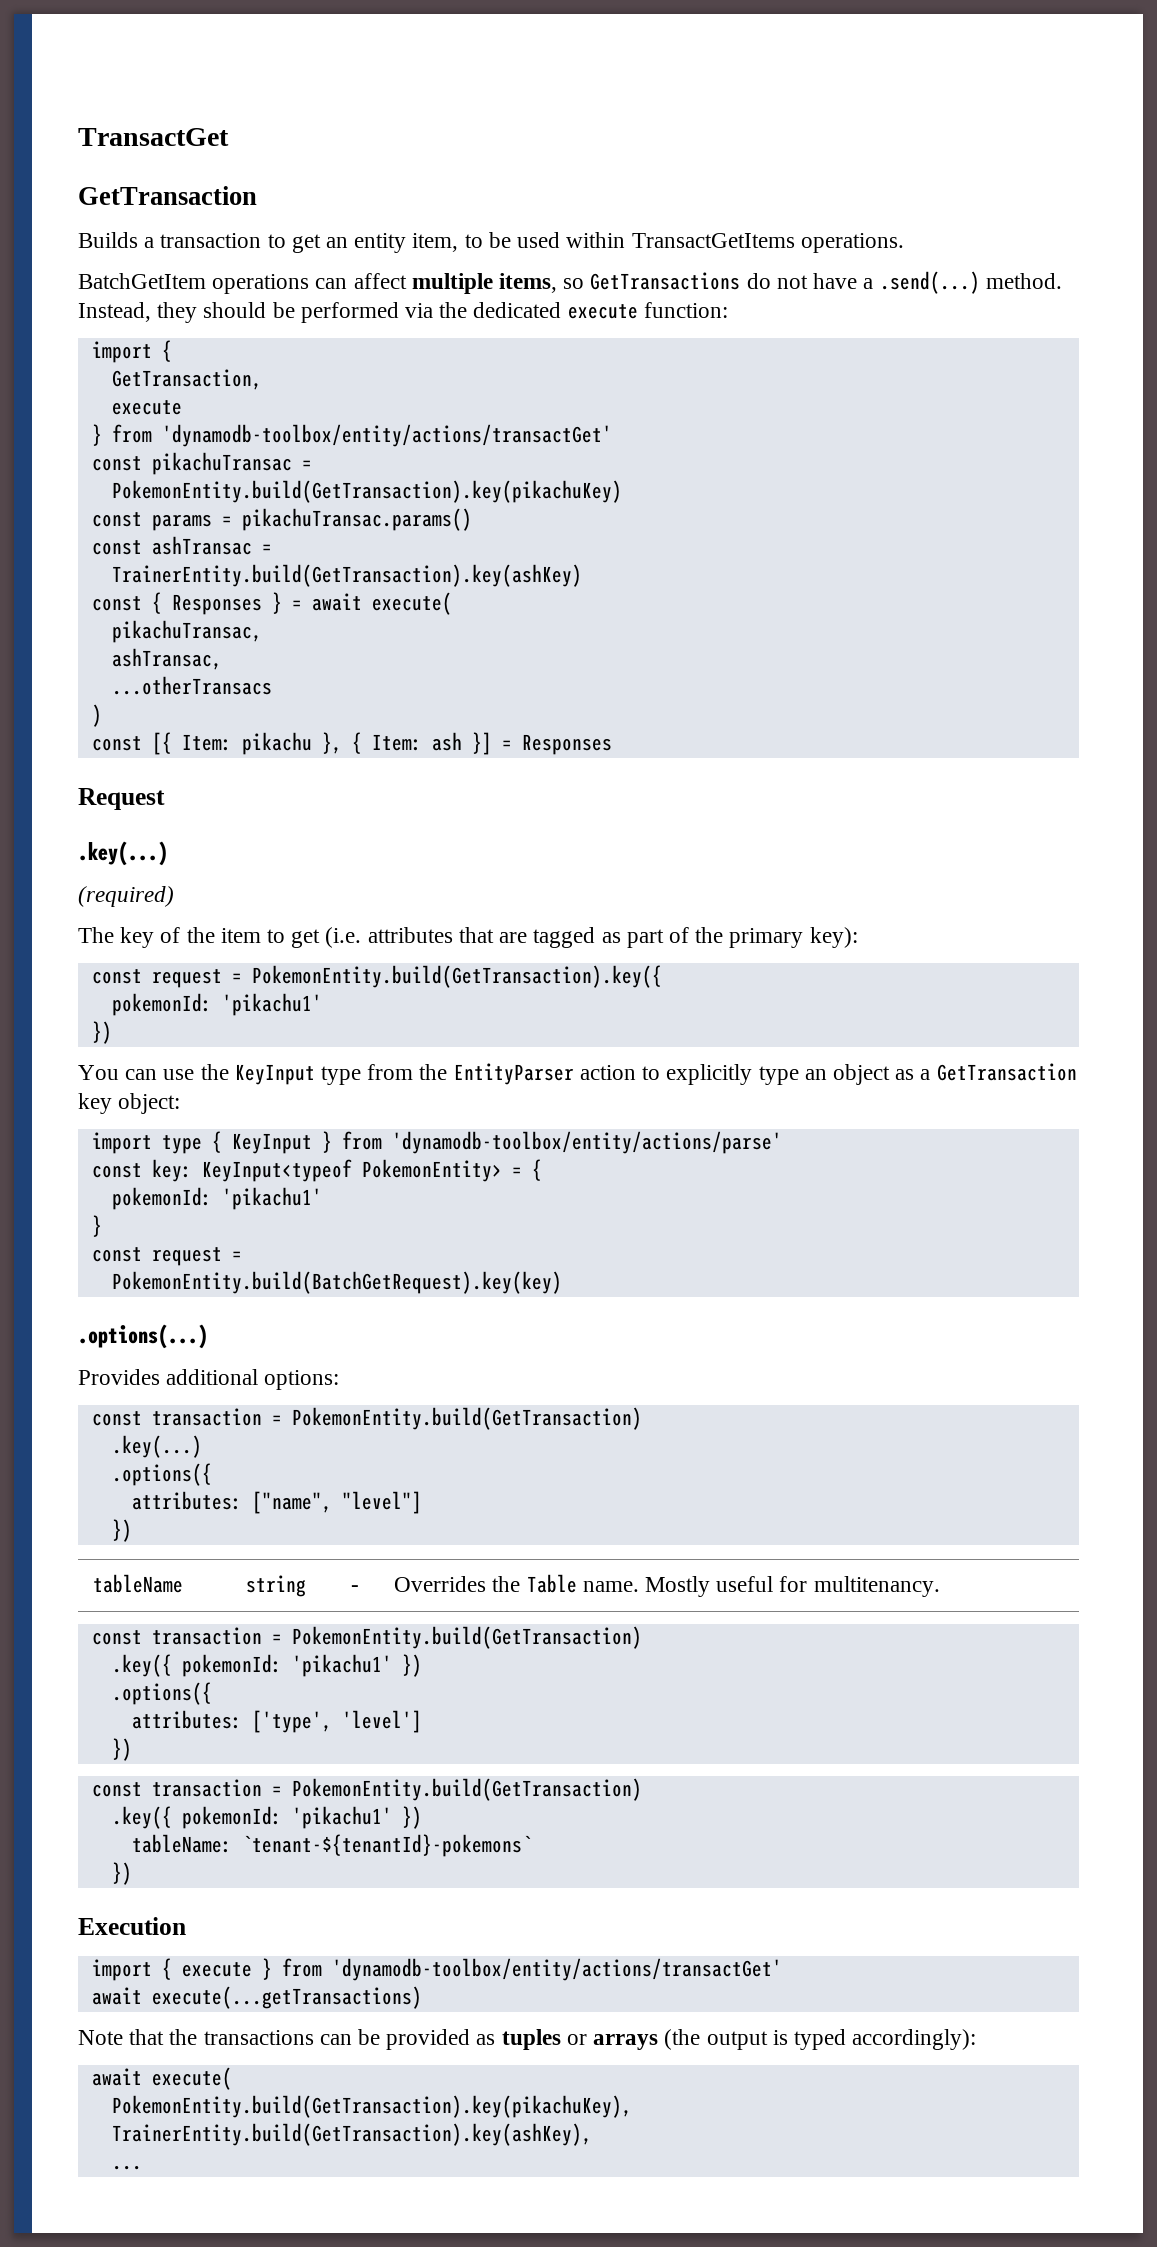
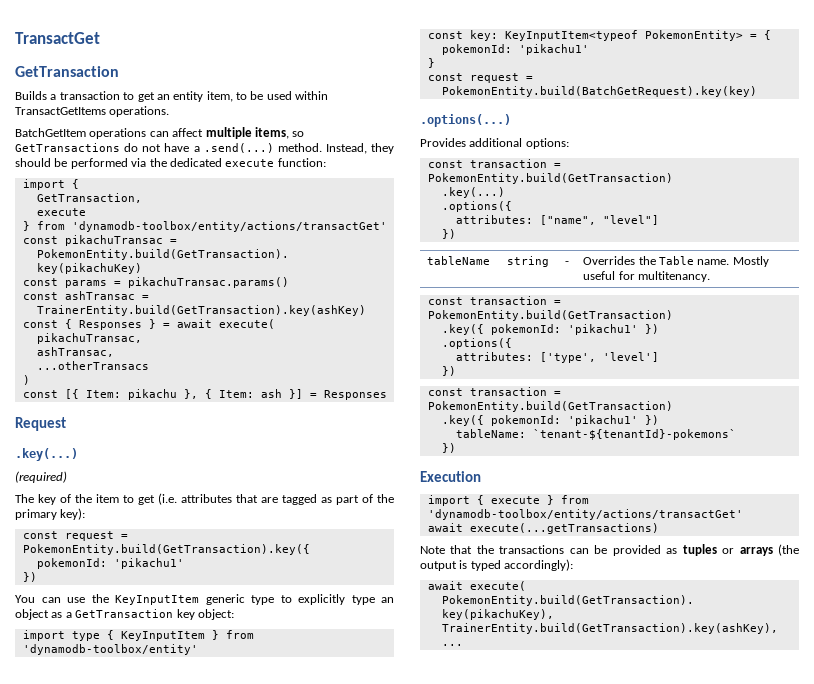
- You can use the KeyInput type from the EntityParser action to explicitly type an object as a GetTransaction key object:
+ You can use the KeyInputItem generic type to explicitly type an object as a GetTransaction key object:
- import type { KeyInput } from 'dynamodb-toolbox/entity/actions/parse'
+ import type { KeyInputItem } from 'dynamodb-toolbox/entity'
- const key: KeyInput<typeof PokemonEntity> = {
+ const key: KeyInputItem<typeof PokemonEntity> = {

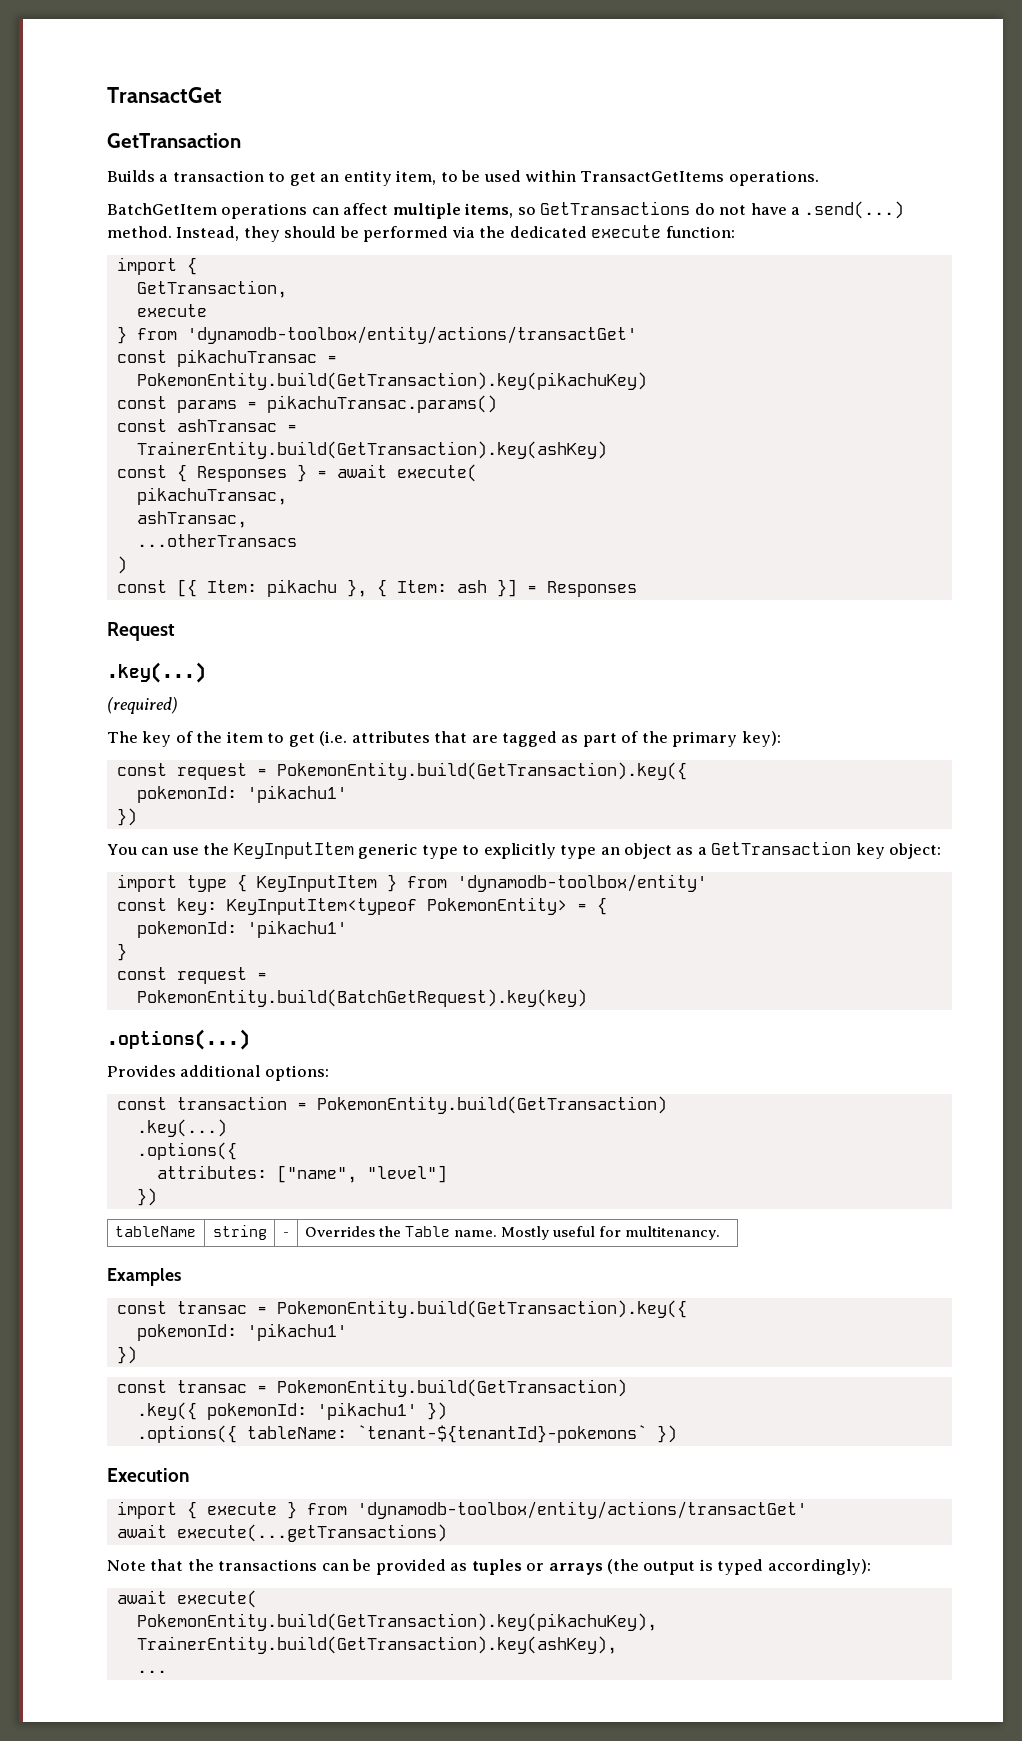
  tableName | string | - | Overrides the Table name. Mostly useful for multitenancy.
- const transaction = PokemonEntity.build(GetTransaction)
+ Examples
+ const transac = PokemonEntity.build(GetTransaction).key({
+ pokemonId: 'pikachu1'
+ })
+ const transac = PokemonEntity.build(GetTransaction)
  .key({ pokemonId: 'pikachu1' })
- .options({
- attributes: ['type', 'level']
- })
- const transaction = PokemonEntity.build(GetTransaction)
- .key({ pokemonId: 'pikachu1' })
- tableName: `tenant-${tenantId}-pokemons`
- })
+ .options({ tableName: `tenant-${tenantId}-pokemons` })

